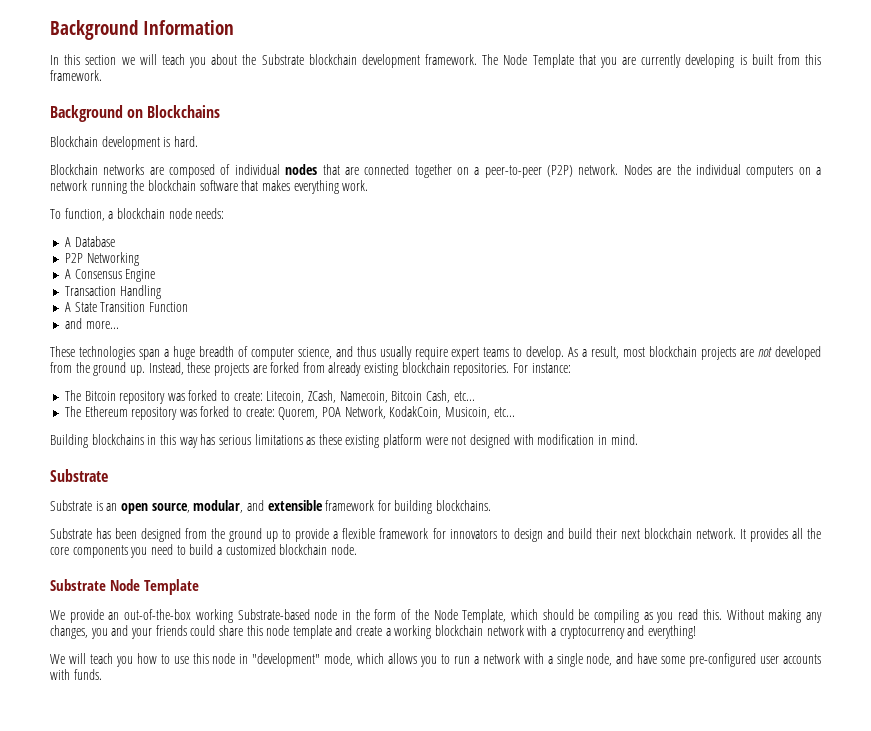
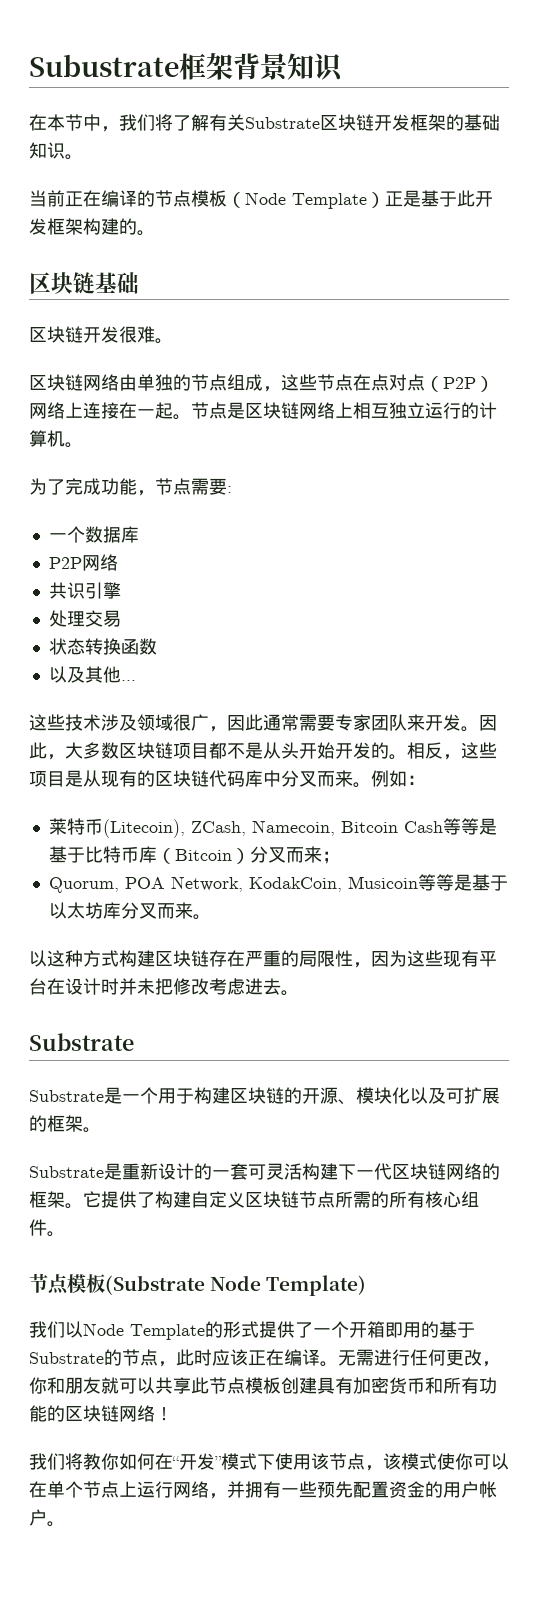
- Background Information
- In this section we will teach you about the Substrate blockchain development framework. The Node Template that you are currently developing is built from this framework.
- Background on Blockchains
- Blockchain development is hard.
- Blockchain networks are composed of individual nodes that are connected together on a peer-to-peer (P2P) network. Nodes are the individual computers on a network running the blockchain software that makes everything work.
- To function, a blockchain node needs:
- A Database
- P2P Networking
- A Consensus Engine
- Transaction Handling
- A State Transition Function
- and more...
- These technologies span a huge breadth of computer science, and thus usually require expert teams to develop. As a result, most blockchain projects are not developed from the ground up. Instead, these projects are forked from already existing blockchain repositories. For instance:
- The Bitcoin repository was forked to create: Litecoin, ZCash, Namecoin, Bitcoin Cash, etc...
- The Ethereum repository was forked to create: Quorem, POA Network, KodakCoin, Musicoin, etc...
- Building blockchains in this way has serious limitations as these existing platform were not designed with modification in mind.
+ Subustrate框架背景知识
+ 在本节中，我们将了解有关Substrate区块链开发框架的基础知识。
+ 当前正在编译的节点模板（Node Template）正是基于此开发框架构建的。
+ 区块链基础
+ 区块链开发很难。
+ 区块链网络由单独的节点组成，这些节点在点对点（P2P）网络上连接在一起。节点是区块链网络上相互独立运行的计算机。
+ 为了完成功能，节点需要:
+ 一个数据库
+ P2P网络
+ 共识引擎
+ 处理交易
+ 状态转换函数
+ 以及其他...
+ 这些技术涉及领域很广，因此通常需要专家团队来开发。因此，大多数区块链项目都不是从头开始开发的。相反，这些项目是从现有的区块链代码库中分叉而来。例如：
+ 莱特币(Litecoin), ZCash, Namecoin, Bitcoin Cash等等是基于比特币库（Bitcoin）分叉而来；
+ Quorum, POA Network, KodakCoin, Musicoin等等是基于以太坊库分叉而来。
+ 以这种方式构建区块链存在严重的局限性，因为这些现有平台在设计时并未把修改考虑进去。
  Substrate
- Substrate is an open source, modular, and extensible framework for building blockchains.
- Substrate has been designed from the ground up to provide a flexible framework for innovators to design and build their next blockchain network. It provides all the core components you need to build a customized blockchain node.
- Substrate Node Template
- We provide an out-of-the-box working Substrate-based node in the form of the Node Template, which should be compiling as you read this. Without making any changes, you and your friends could share this node template and create a working blockchain network with a cryptocurrency and everything!
- We will teach you how to use this node in "development" mode, which allows you to run a network with a single node, and have some pre-configured user accounts with funds.
+ Substrate是一个用于构建区块链的开源、模块化以及可扩展的框架。
+ Substrate是重新设计的一套可灵活构建下一代区块链网络的框架。它提供了构建自定义区块链节点所需的所有核心组件。
+ 节点模板(Substrate Node Template)
+ 我们以Node Template的形式提供了一个开箱即用的基于Substrate的节点，此时应该正在编译。无需进行任何更改，你和朋友就可以共享此节点模板创建具有加密货币和所有功能的区块链网络！
+ 我们将教你如何在“开发”模式下使用该节点，该模式使你可以在单个节点上运行网络，并拥有一些预先配置资金的用户帐户。

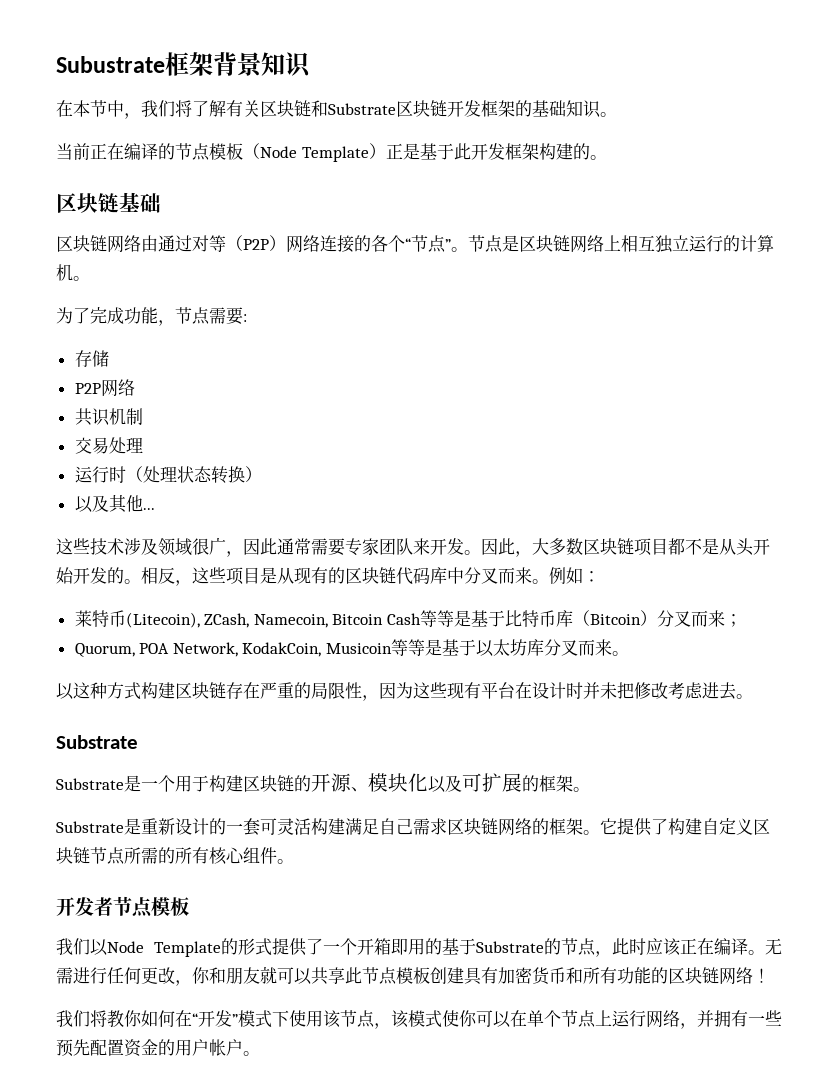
- 在本节中，我们将了解有关Substrate区块链开发框架的基础知识。
+ 在本节中，我们将了解有关区块链和Substrate区块链开发框架的基础知识。
- 区块链开发很难。
- 区块链网络由单独的节点组成，这些节点在点对点（P2P）网络上连接在一起。
+ 区块链网络由通过对等（P2P）网络连接的各个“节点”。
- 一个数据库
+ 存储
- 共识引擎
- 处理交易
- 状态转换函数
+ 共识机制
+ 交易处理
+ 运行时（处理状态转换）
- Substrate是重新设计的一套可灵活构建下一代区块链网络的框架。
+ Substrate是重新设计的一套可灵活构建满足自己需求区块链网络的框架。
- 节点模板(Substrate Node Template)
+ 开发者节点模板

